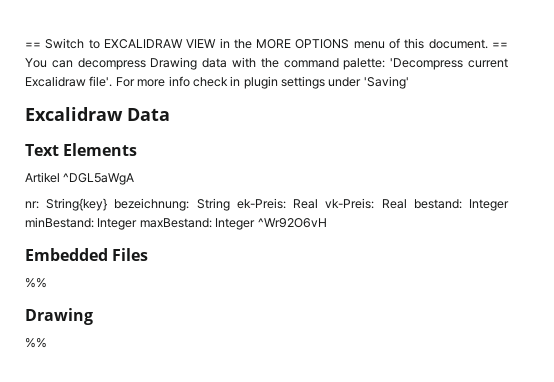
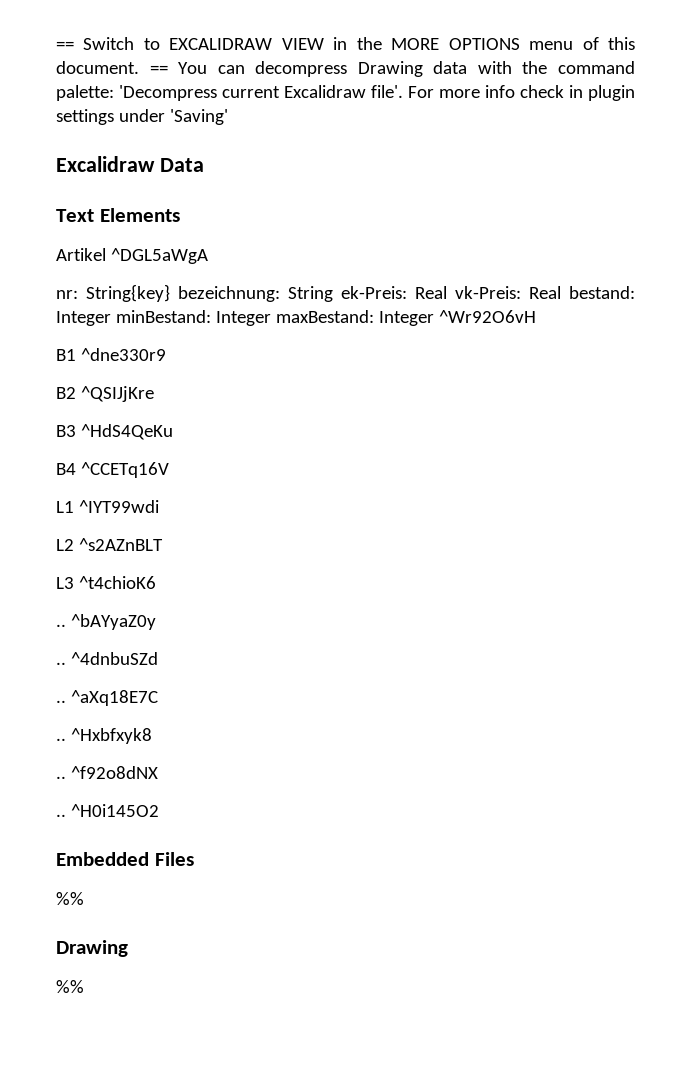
+ B1 ^dne330r9
+ B2 ^QSIJjKre
+ B3 ^HdS4QeKu
+ B4 ^CCETq16V
+ L1 ^IYT99wdi
+ L2 ^s2AZnBLT
+ L3 ^t4chioK6
+ .. ^bAYyaZ0y
+ .. ^4dnbuSZd
+ .. ^aXq18E7C
+ .. ^Hxbfxyk8
+ .. ^f92o8dNX
+ .. ^H0i145O2

